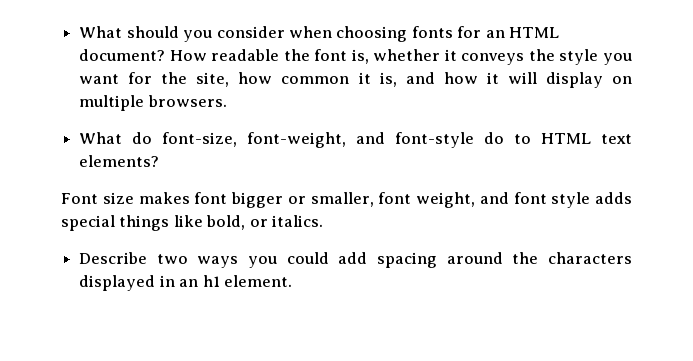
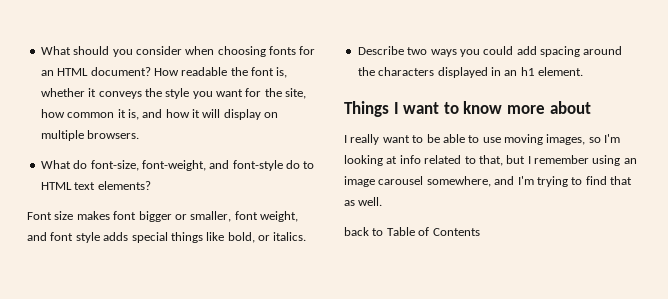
+ Things I want to know more about
+ I really want to be able to use moving images, so I'm looking at info related to that, but I remember using an image carousel somewhere, and I'm trying to find that as well.
+ back to Table of Contents

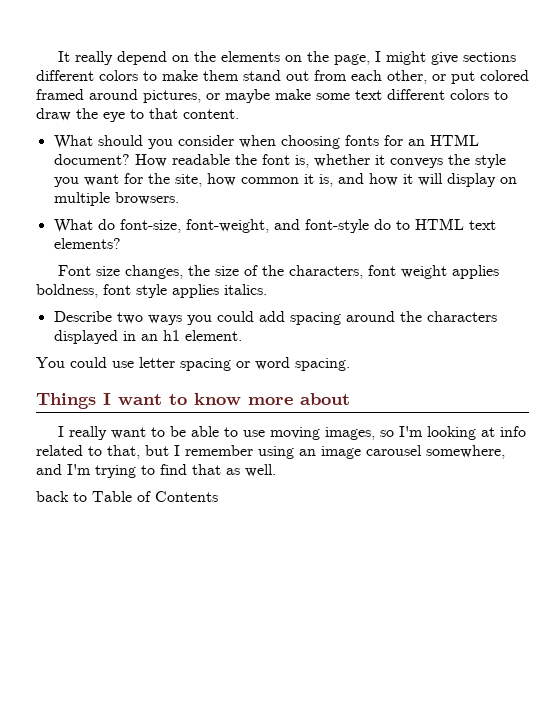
+ It really depend on the elements on the page, I might give sections different colors to make them stand out from each other, or put colored framed around pictures, or maybe make some text different colors to draw the eye to that content.
- Font size makes font bigger or smaller, font weight, and font style adds special things like bold, or italics.
+ Font size changes, the size of the characters, font weight applies boldness, font style applies italics.
+ You could use letter spacing or word spacing.

